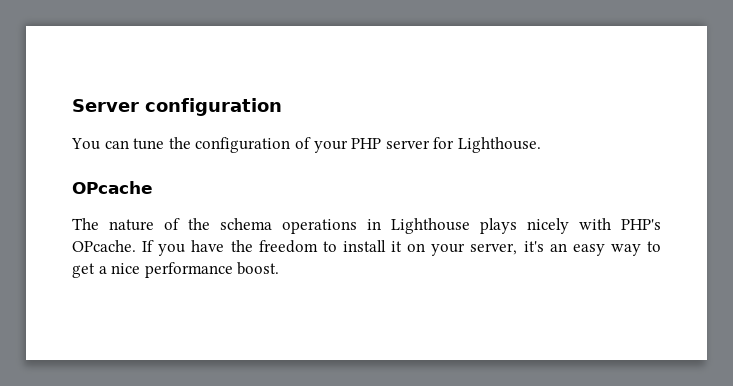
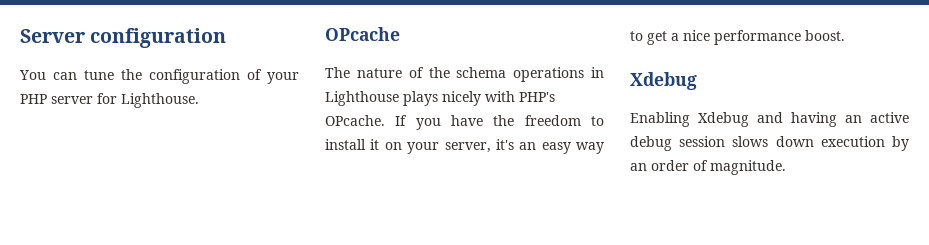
  If you have the freedom to install it on your server, it's an easy way to get a nice performance boost.
+ Xdebug
+ Enabling Xdebug and having an active debug session slows down execution by an order of magnitude.

